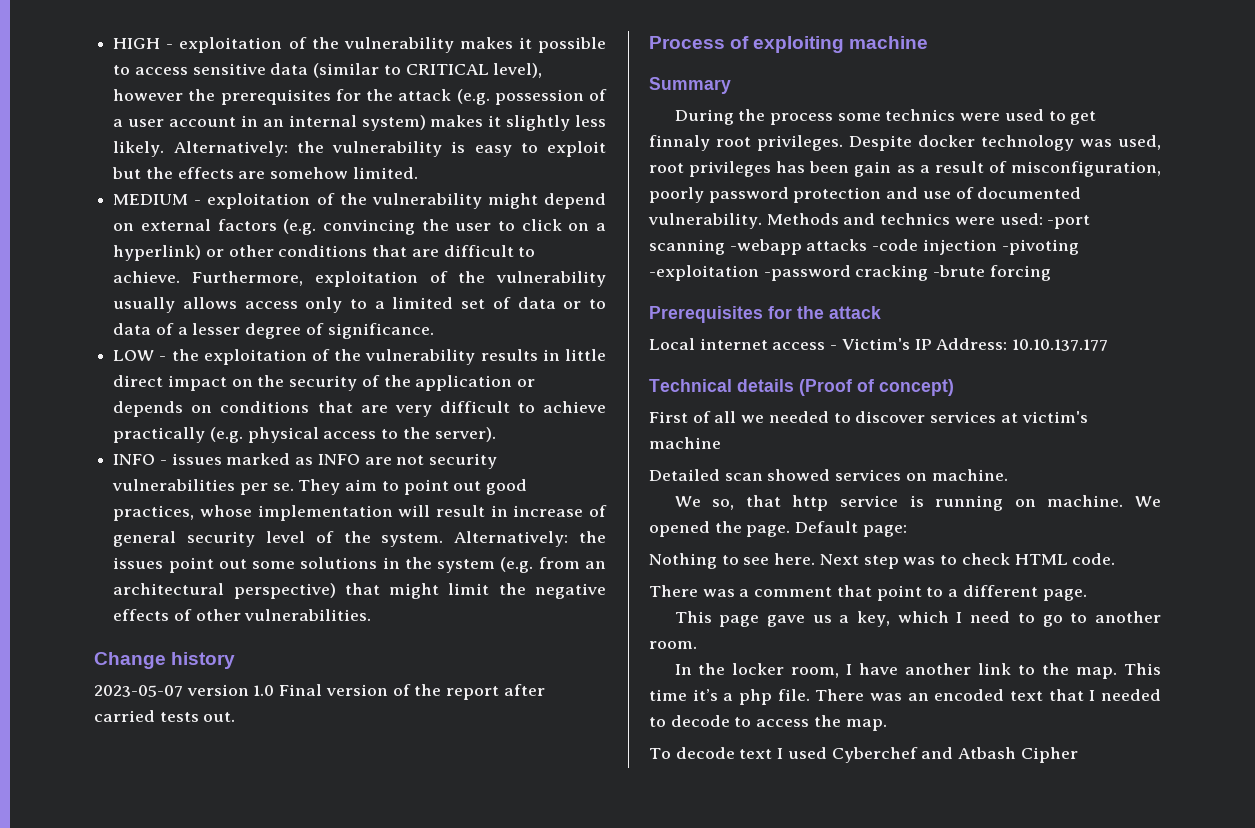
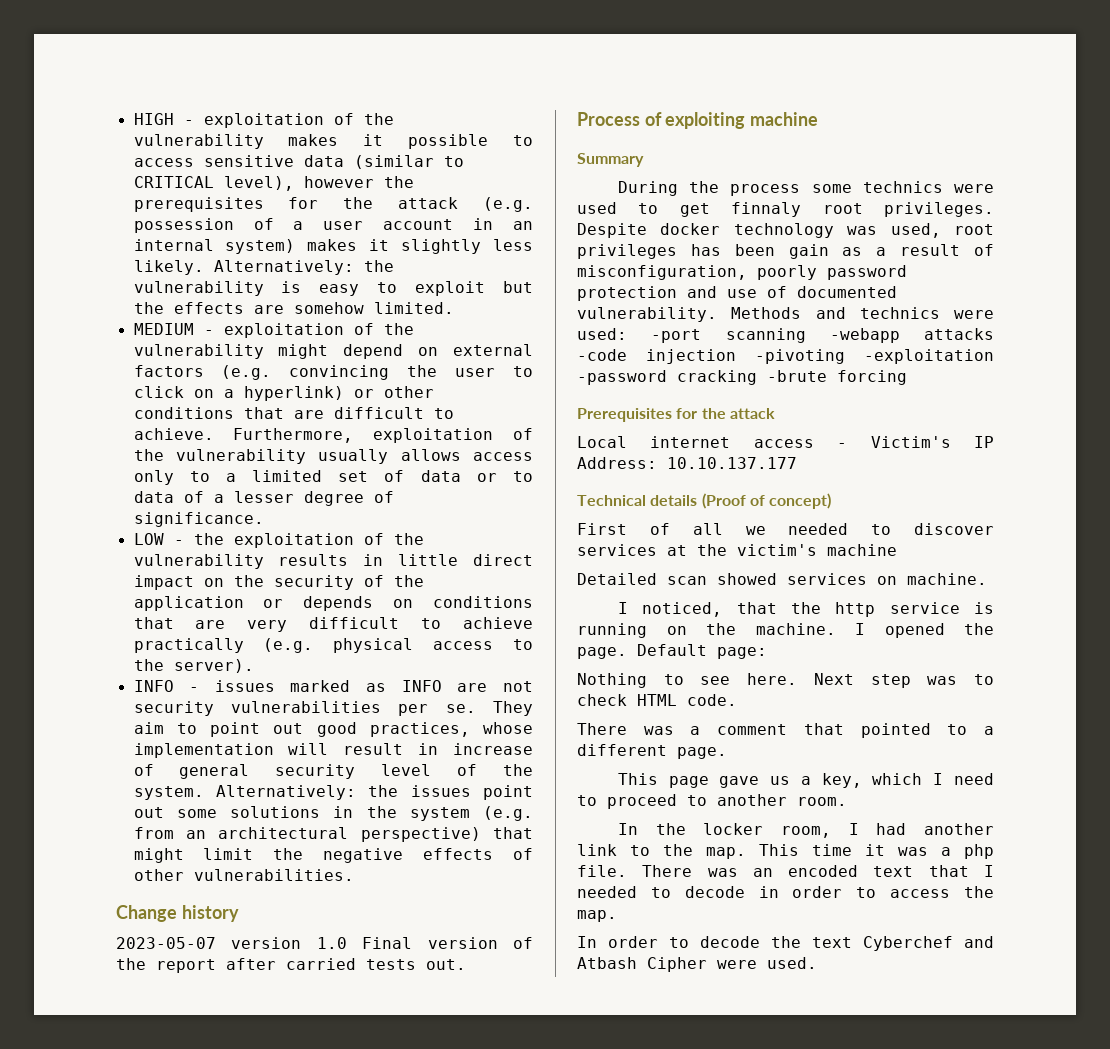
- First of all we needed to discover services at victim's machine
+ First of all we needed to discover services at the victim's machine
- We so, that http service is running on machine. We opened the page.
+ I noticed, that the http service is running on the machine. I opened the page.
- There was a comment that point to a different page.
+ There was a comment that pointed to a different page.
- This page gave us a key, which I need to go to another room.
+ This page gave us a key, which I need to proceed to another room.
- In the locker room, I have another link to the map.
+ In the locker room, I had another link to the map.
- This time it’s a php file.
+ This time it was a php file.
- There was an encoded text that I needed to decode to access the map.
+ There was an encoded text that I needed to decode in order to access the map.
- To decode text I used Cyberchef and Atbash Cipher
+ In order to decode the text Cyberchef and Atbash Cipher were used.

